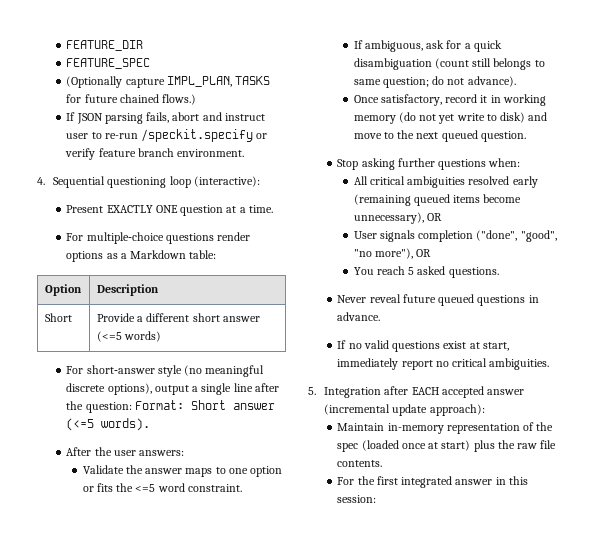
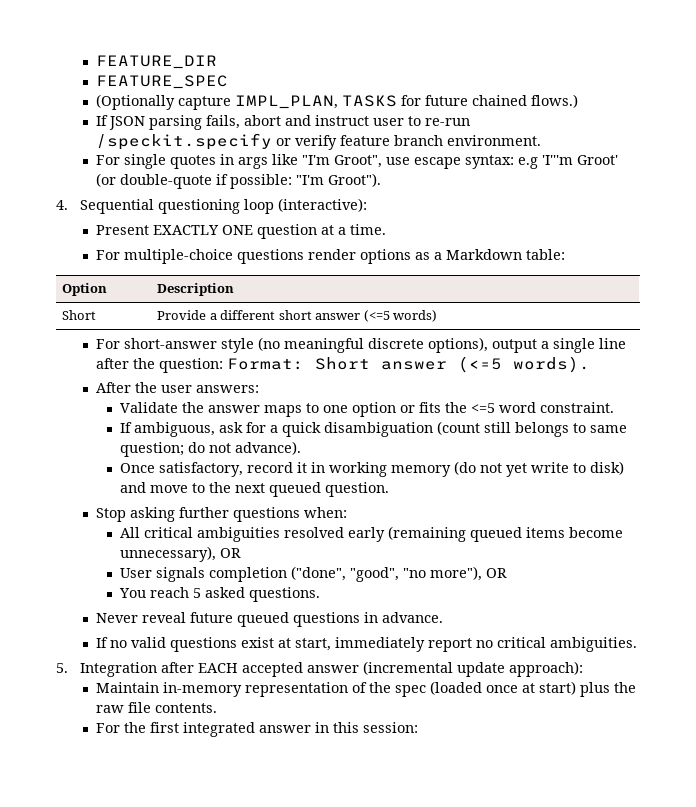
+ For single quotes in args like "I'm Groot", use escape syntax: e.g 'I'''m Groot' (or double-quote if possible: "I'm Groot").

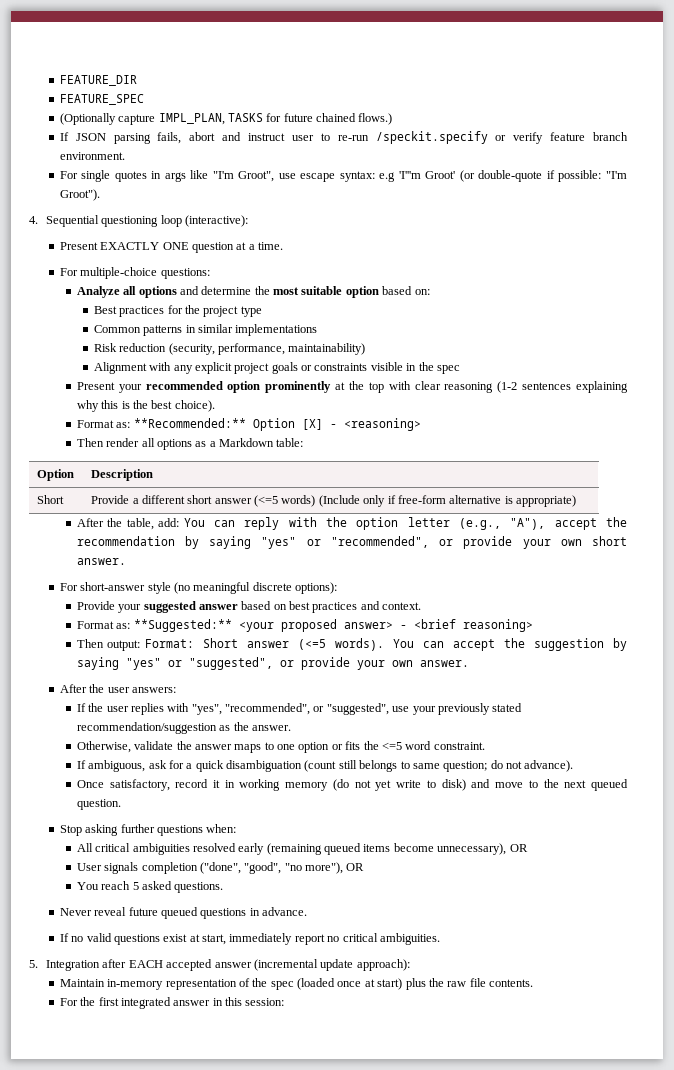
- For multiple‑choice questions render options as a Markdown table:
+ For multiple‑choice questions:
+ Analyze all options and determine the most suitable option based on:
+ Best practices for the project type
+ Common patterns in similar implementations
+ Risk reduction (security, performance, maintainability)
+ Alignment with any explicit project goals or constraints visible in the spec
+ Present your recommended option prominently at the top with clear reasoning (1-2 sentences explaining why this is the best choice).
+ Format as: **Recommended:** Option [X] - <reasoning>
+ Then render all options as a Markdown table:
- Short | Provide a different short answer (<=5 words)
+ Short | Provide a different short answer (<=5 words) (Include only if free-form alternative is appropriate)
+ After the table, add: You can reply with the option letter (e.g., "A"), accept the recommendation by saying "yes" or "recommended", or provide your own short answer.
- For short‑answer style (no meaningful discrete options), output a single line after the question: Format: Short answer (<=5 words).
+ For short‑answer style (no meaningful discrete options):
+ Provide your suggested answer based on best practices and context.
+ Format as: **Suggested:** <your proposed answer> - <brief reasoning>
+ Then output: Format: Short answer (<=5 words). You can accept the suggestion by saying "yes" or "suggested", or provide your own answer.
  After the user answers:
- Validate the answer maps to one option or fits the <=5 word constraint.
+ If the user replies with "yes", "recommended", or "suggested", use your previously stated recommendation/suggestion as the answer.
+ Otherwise, validate the answer maps to one option or fits the <=5 word constraint.

